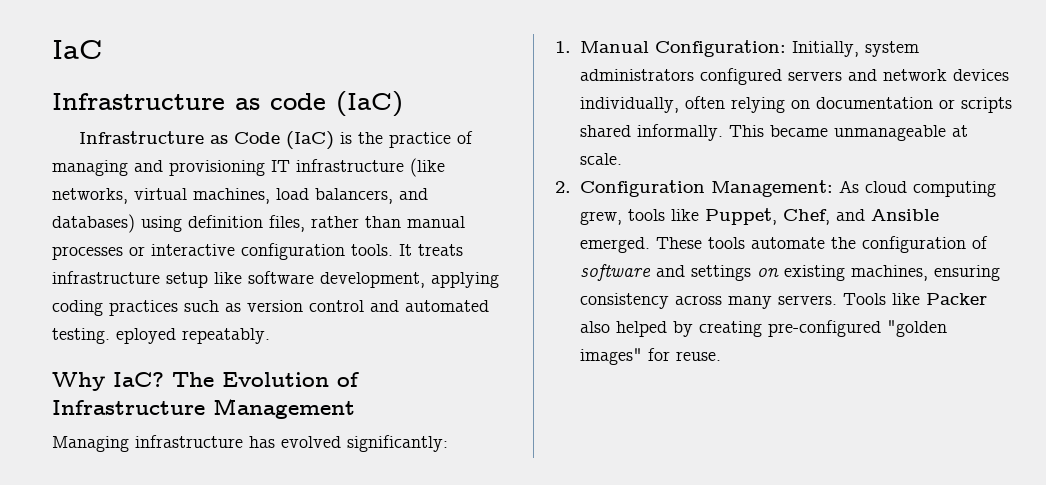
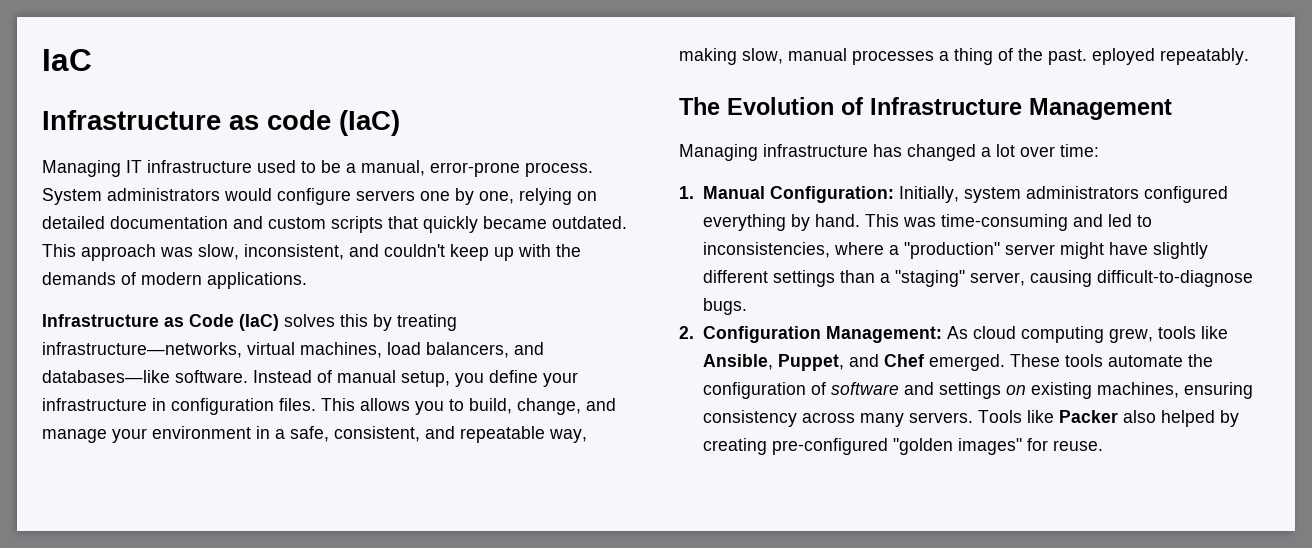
- Infrastructure as Code (IaC) is the practice of managing and provisioning IT infrastructure (like networks, virtual machines, load balancers, and databases) using definition files, rather than manual processes or interactive configuration tools. It treats infrastructure setup like software development, applying coding practices such as version control and automated testing. eployed repeatably.
+ Managing IT infrastructure used to be a manual, error-prone process. System administrators would configure servers one by one, relying on detailed documentation and custom scripts that quickly became outdated. This approach was slow, inconsistent, and couldn't keep up with the demands of modern applications.
+ Infrastructure as Code (IaC) solves this by treating infrastructure—networks, virtual machines, load balancers, and databases—like software. Instead of manual setup, you define your infrastructure in configuration files. This allows you to build, change, and manage your environment in a safe, consistent, and repeatable way, making slow, manual processes a thing of the past. eployed repeatably.
- Why IaC?
- Managing infrastructure has evolved significantly:
+ Managing infrastructure has changed a lot over time:
- 1. Manual Configuration: Initially, system administrators configured servers and network devices individually, often relying on documentation or scripts shared informally. This became unmanageable at scale.
+ 1. Manual Configuration: Initially, system administrators configured everything by hand. This was time-consuming and led to inconsistencies, where a "production" server might have slightly different settings than a "staging" server, causing difficult-to-diagnose bugs.
- 2. Configuration Management: As cloud computing grew, tools like Puppet, Chef, and Ansible emerged.
+ 2. Configuration Management: As cloud computing grew, tools like Ansible, Puppet, and Chef emerged.

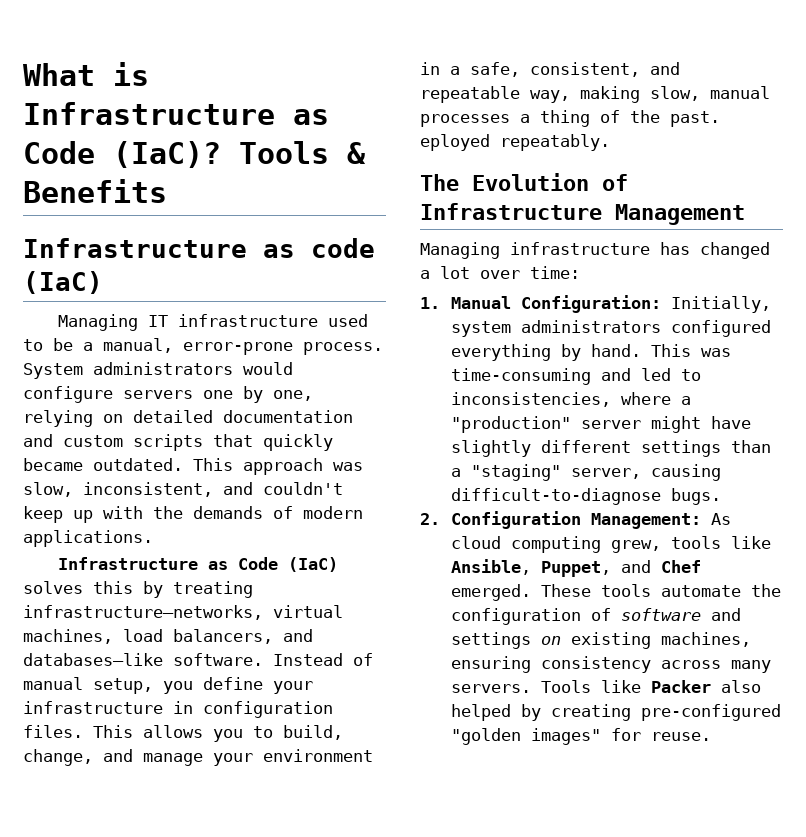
- IaC
+ What is Infrastructure as Code (IaC)? Tools & Benefits

